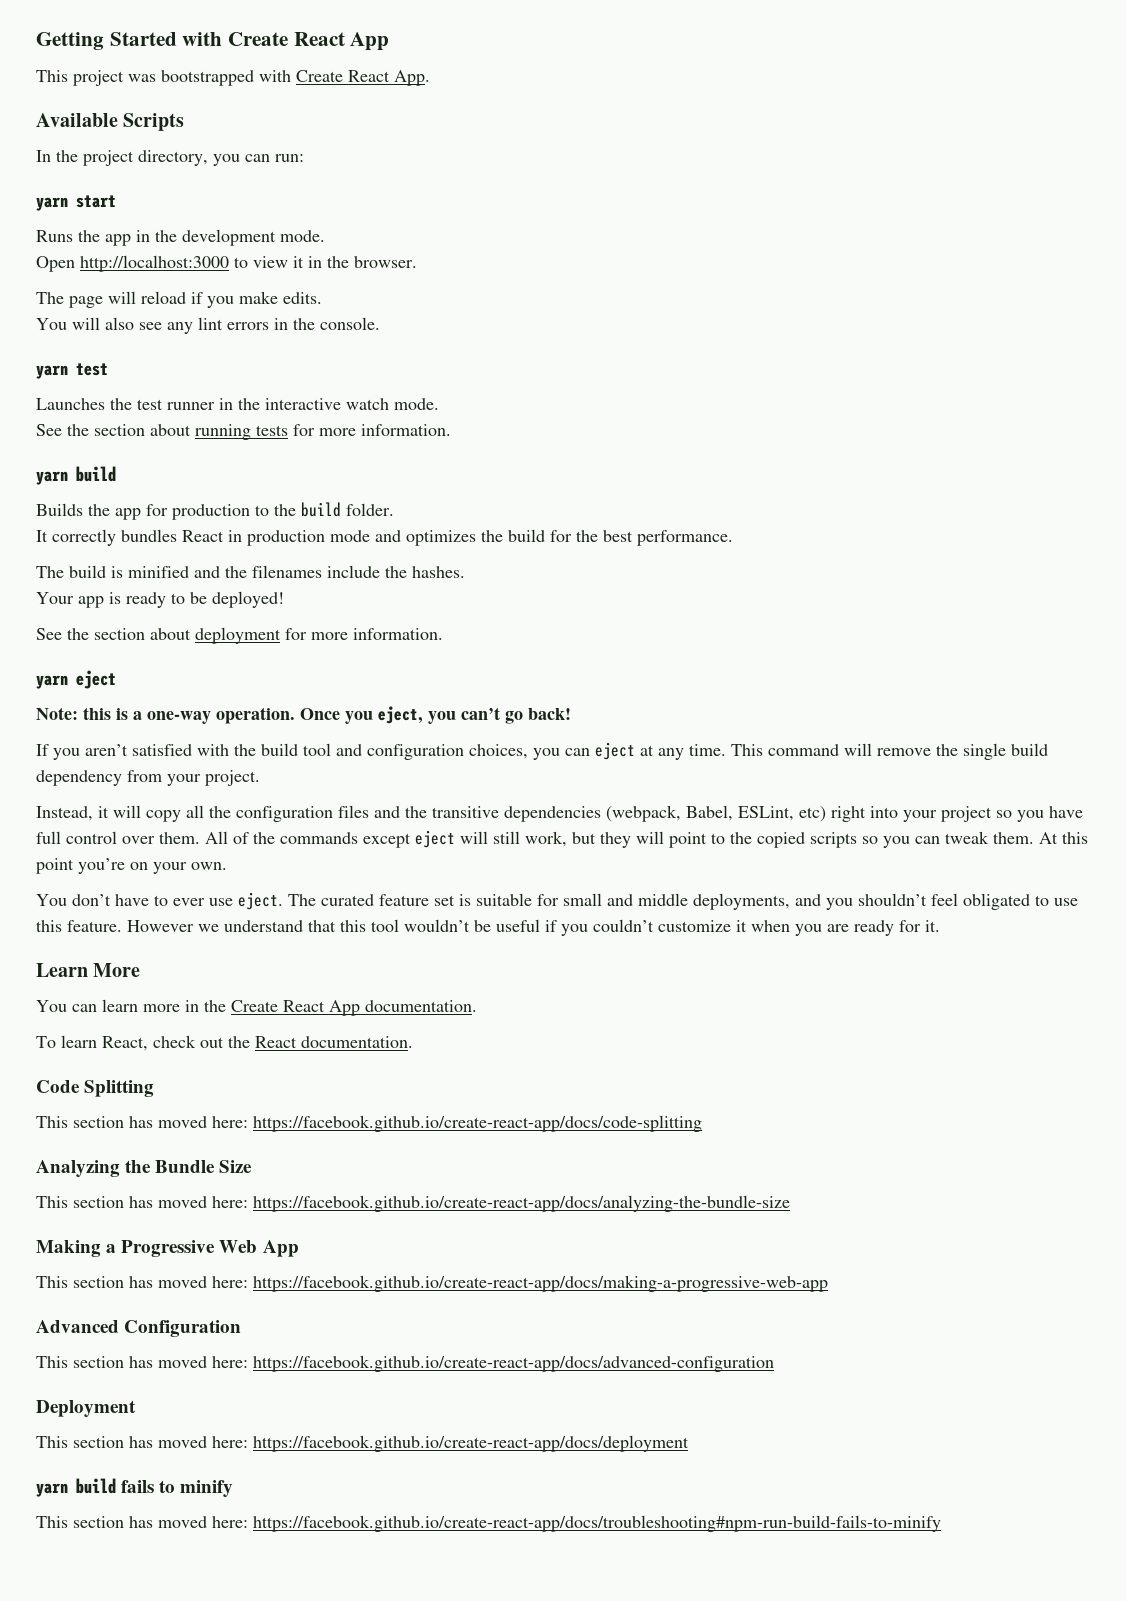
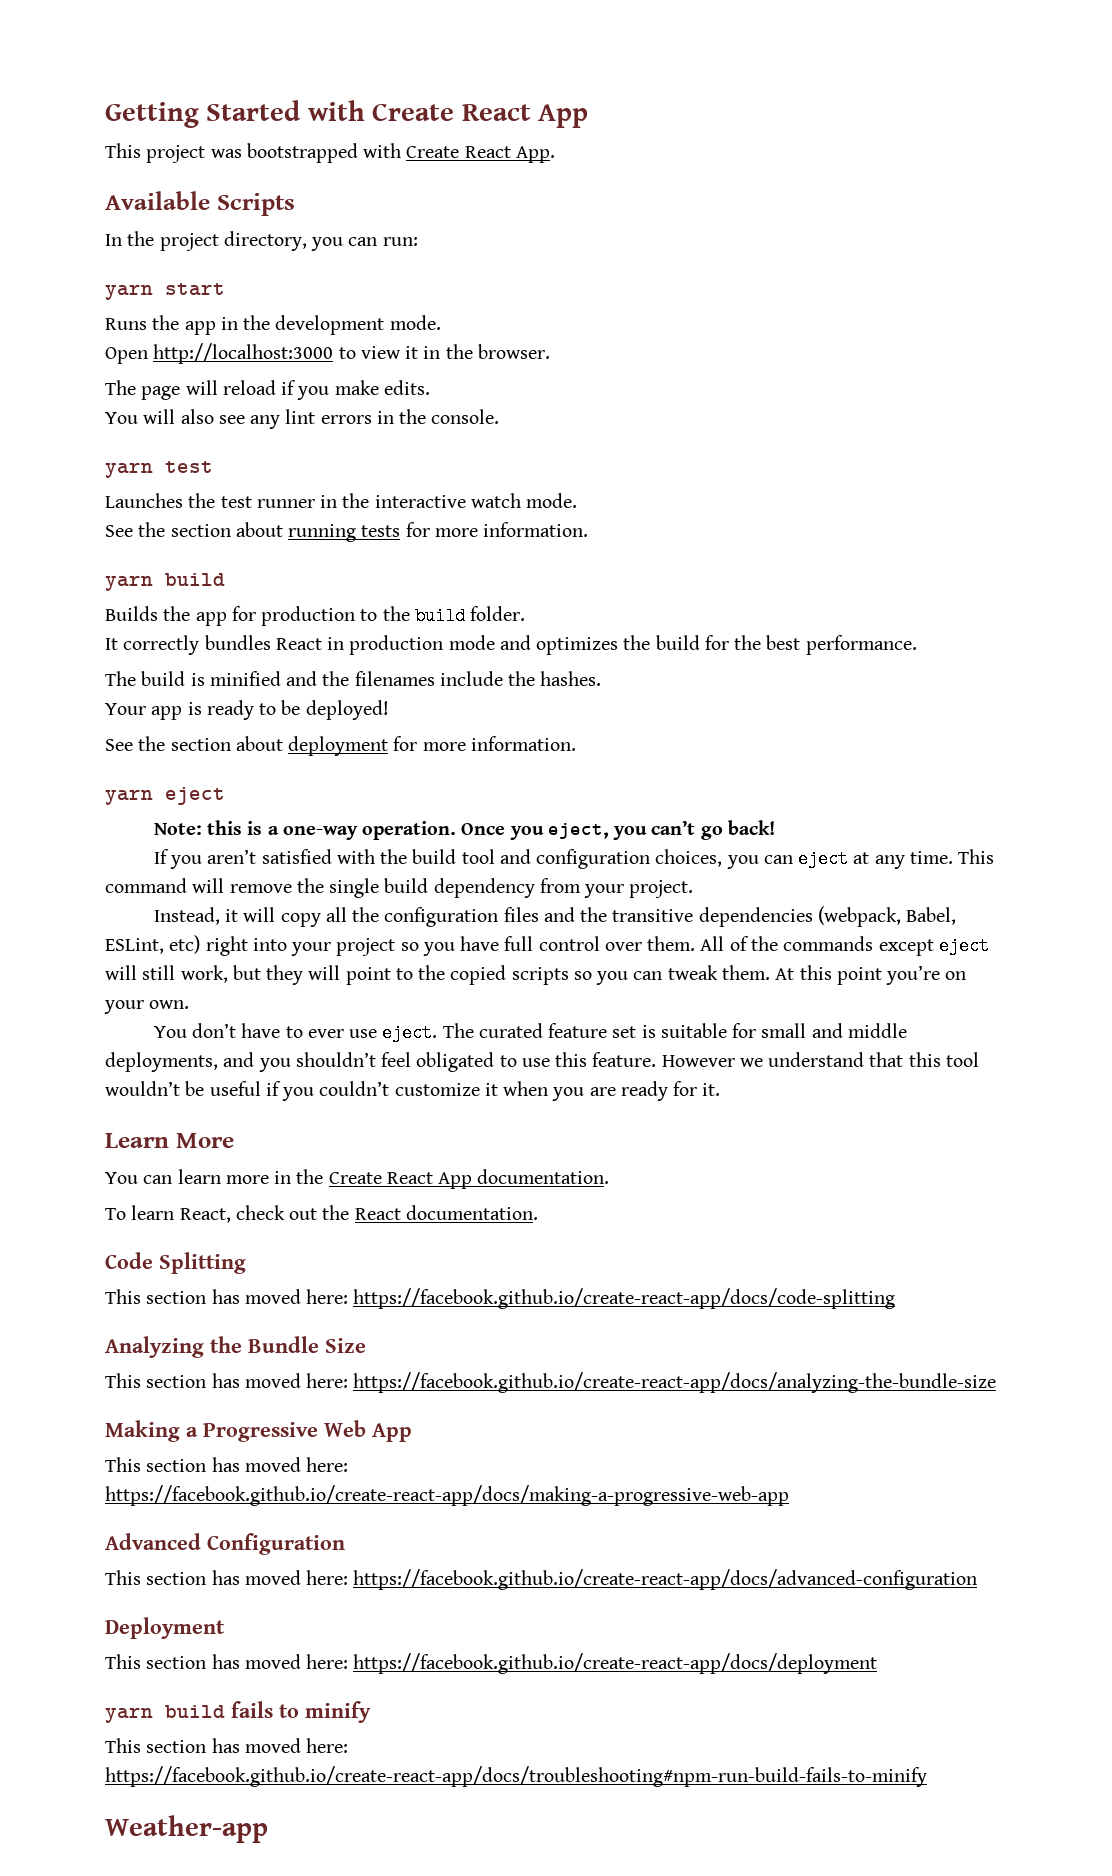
+ Weather-app

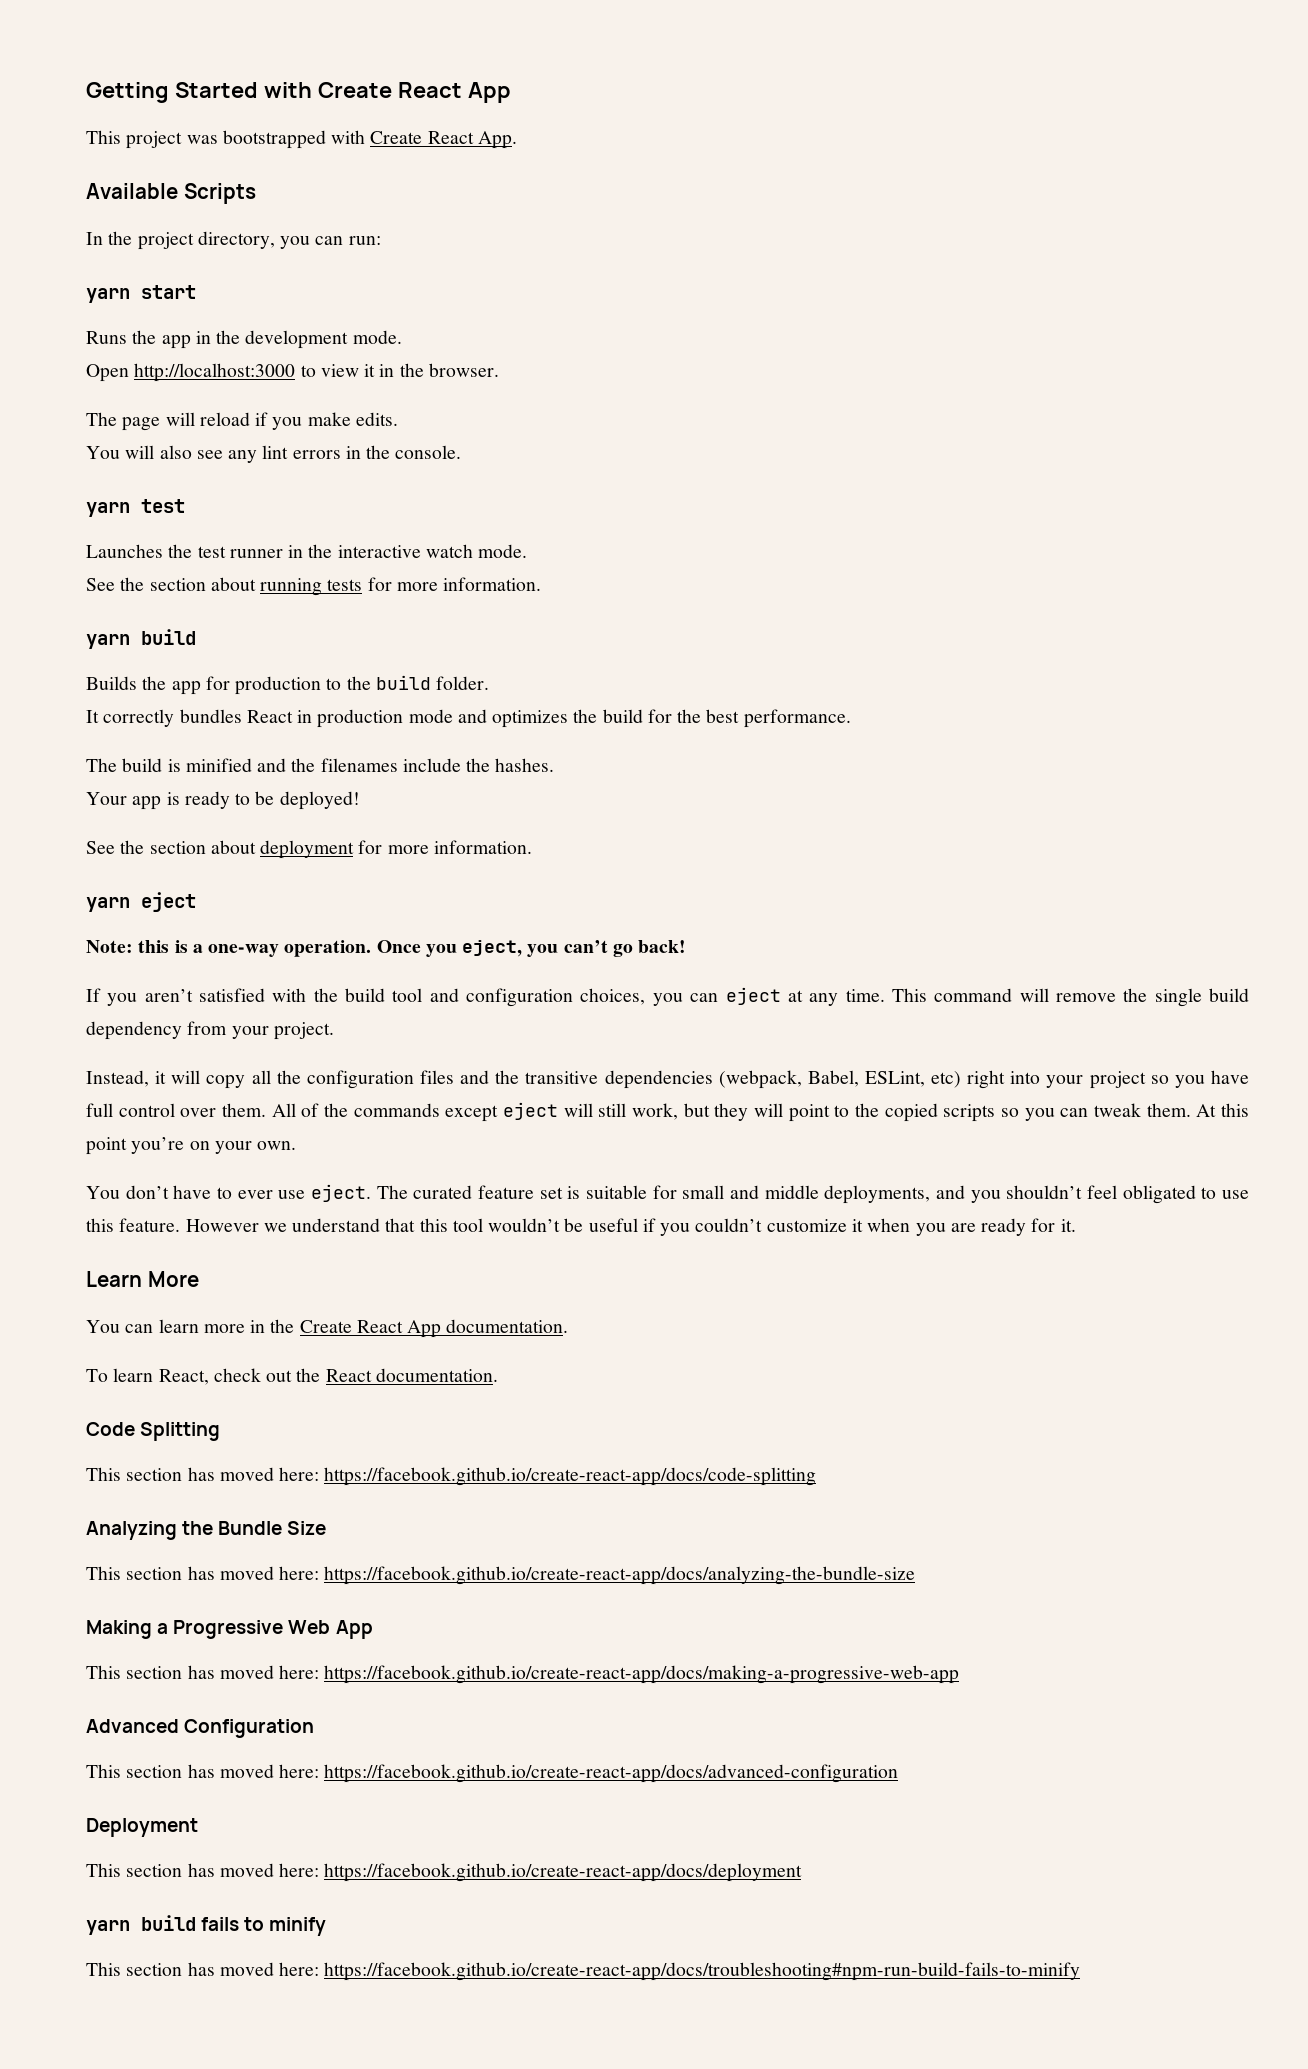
- Weather-app

